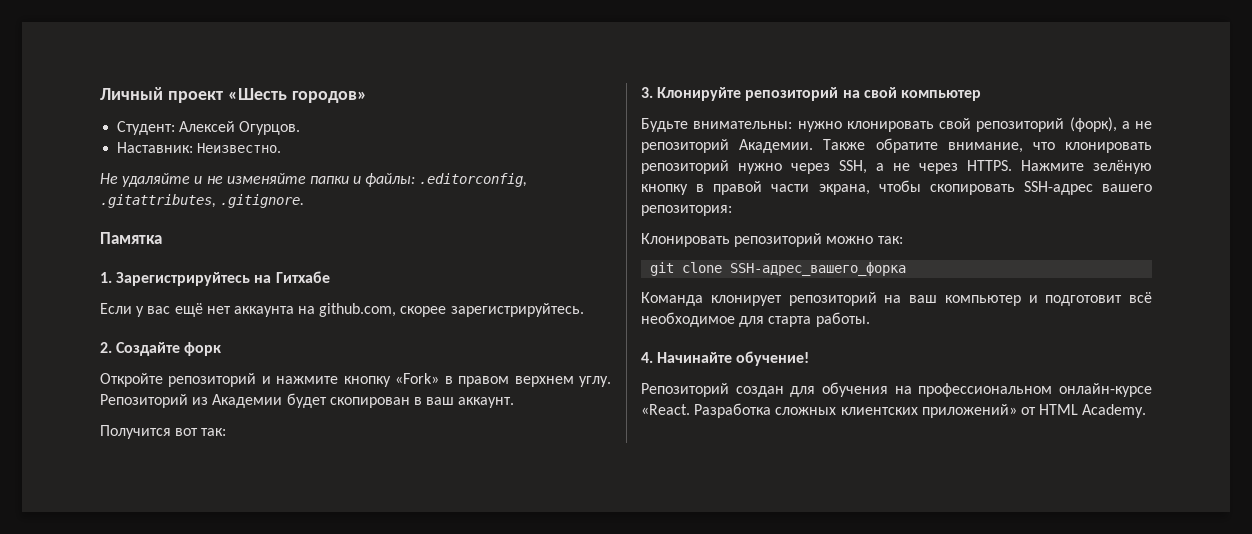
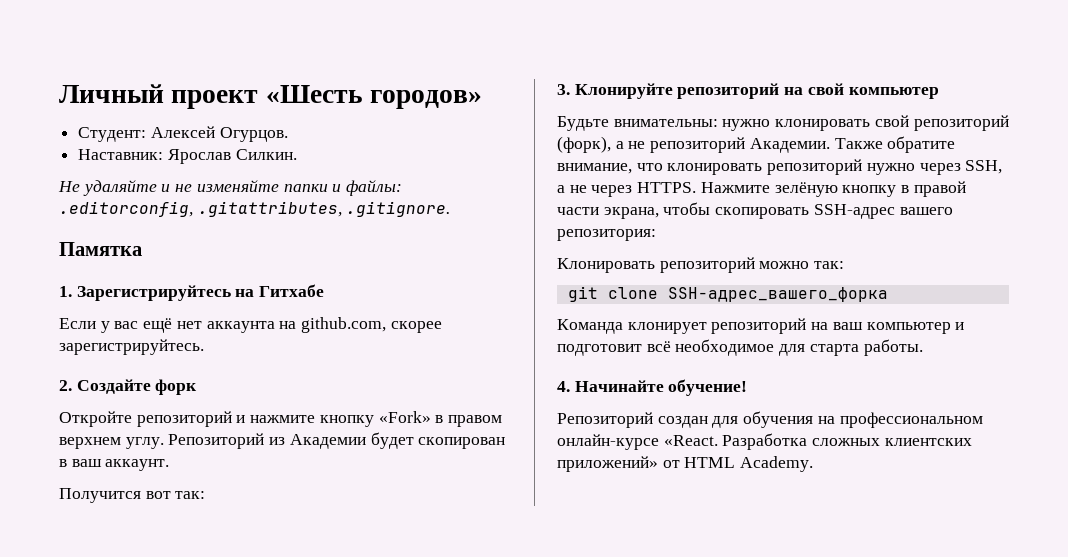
- Наставник: Неизвестно.
+ Наставник: Ярослав Силкин.

